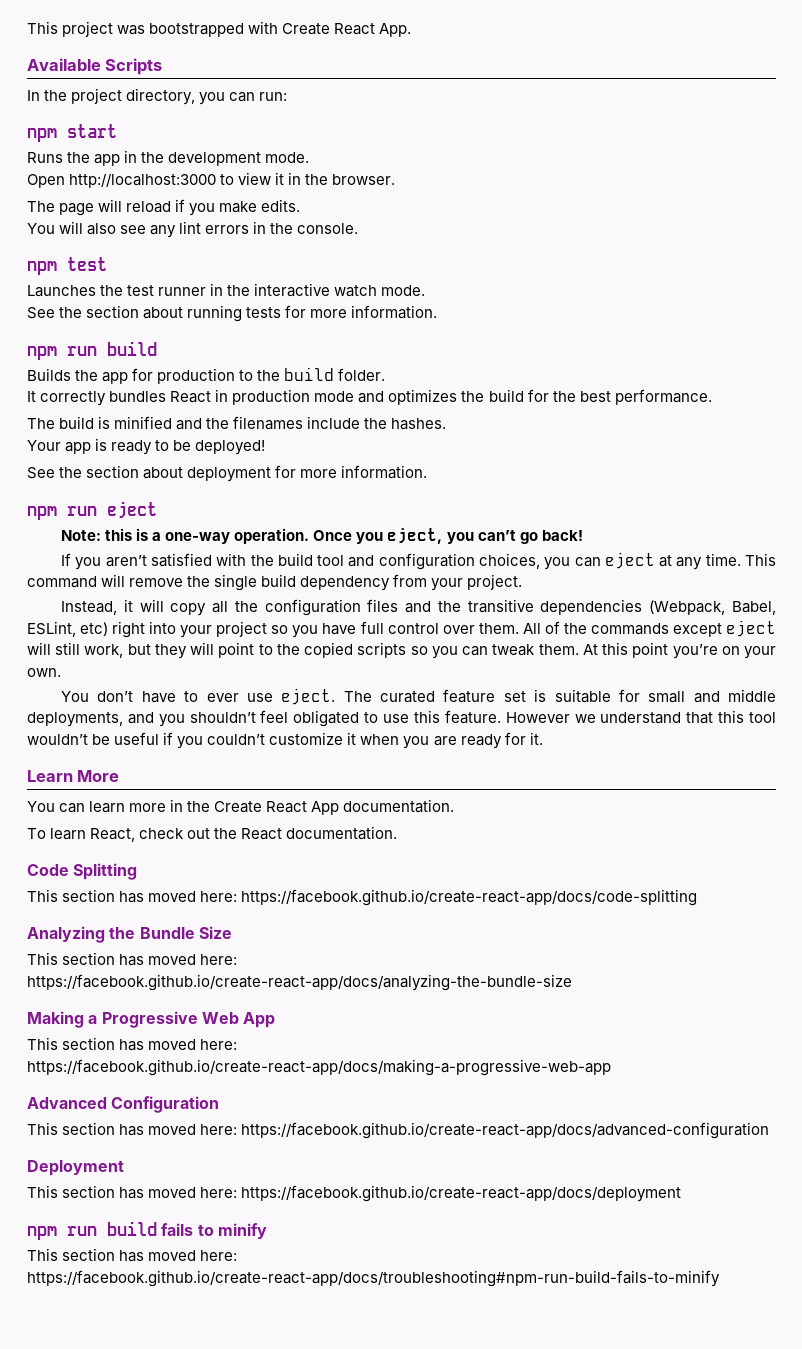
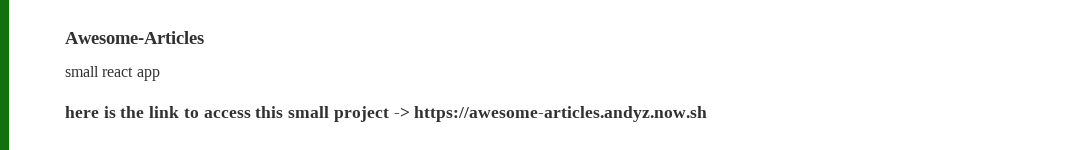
- This project was bootstrapped with Create React App.
- Available Scripts
- In the project directory, you can run:
- npm start
- Runs the app in the development mode.
- Open http://localhost:3000 to view it in the browser.
- The page will reload if you make edits.
- You will also see any lint errors in the console.
- npm test
- Launches the test runner in the interactive watch mode.
- See the section about running tests for more information.
- npm run build
- Builds the app for production to the build folder.
- It correctly bundles React in production mode and optimizes the build for the best performance.
- The build is minified and the filenames include the hashes.
- Your app is ready to be deployed!
- See the section about deployment for more information.
- npm run eject
- Note: this is a one-way operation. Once you eject, you can’t go back!
- If you aren’t satisfied with the build tool and configuration choices, you can eject at any time. This command will remove the single build dependency from your project.
- Instead, it will copy all the configuration files and the transitive dependencies (Webpack, Babel, ESLint, etc) right into your project so you have full control over them. All of the commands except eject will still work, but they will point to the copied scripts so you can tweak them. At this point you’re on your own.
- You don’t have to ever use eject. The curated feature set is suitable for small and middle deployments, and you shouldn’t feel obligated to use this feature. However we understand that this tool wouldn’t be useful if you couldn’t customize it when you are ready for it.
- Learn More
- You can learn more in the Create React App documentation.
- To learn React, check out the React documentation.
- Code Splitting
- This section has moved here: https://facebook.github.io/create-react-app/docs/code-splitting
- Analyzing the Bundle Size
- This section has moved here: https://facebook.github.io/create-react-app/docs/analyzing-the-bundle-size
- Making a Progressive Web App
- This section has moved here: https://facebook.github.io/create-react-app/docs/making-a-progressive-web-app
- Advanced Configuration
- This section has moved here: https://facebook.github.io/create-react-app/docs/advanced-configuration
- Deployment
- This section has moved here: https://facebook.github.io/create-react-app/docs/deployment
- npm run build fails to minify
- This section has moved here: https://facebook.github.io/create-react-app/docs/troubleshooting#npm-run-build-fails-to-minify
+ Awesome-Articles
+ small react app
+ here is the link to access this small project -> https://awesome-articles.andyz.now.sh

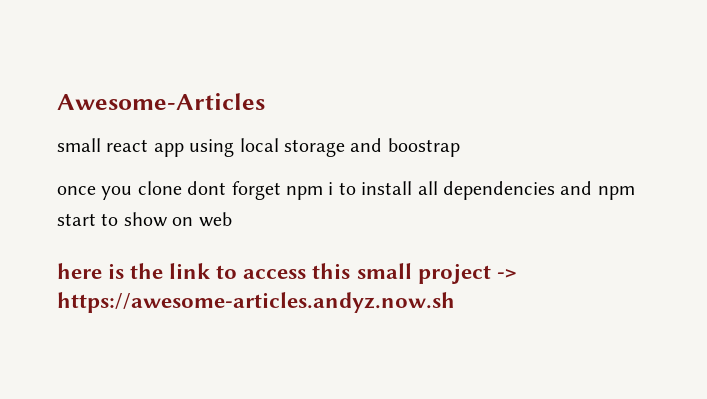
- small react app
+ small react app using local storage and boostrap
+ once you clone dont forget npm i to install all dependencies and npm start to show on web

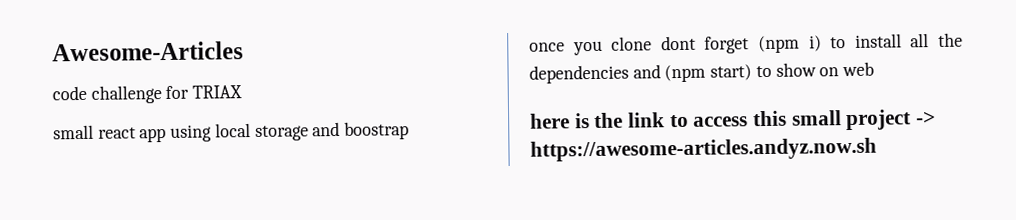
+ code challenge for TRIAX
- once you clone dont forget npm i to install all dependencies and npm start to show on web
+ once you clone dont forget (npm i) to install all the dependencies and (npm start) to show on web

